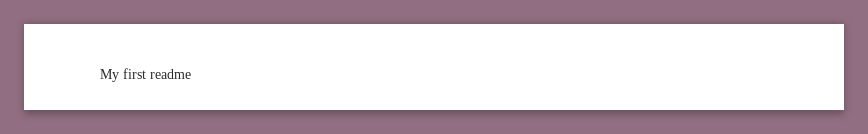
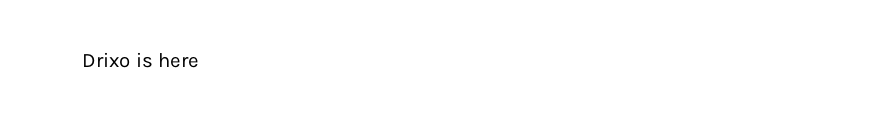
- My first readme
+ Drixo is here

